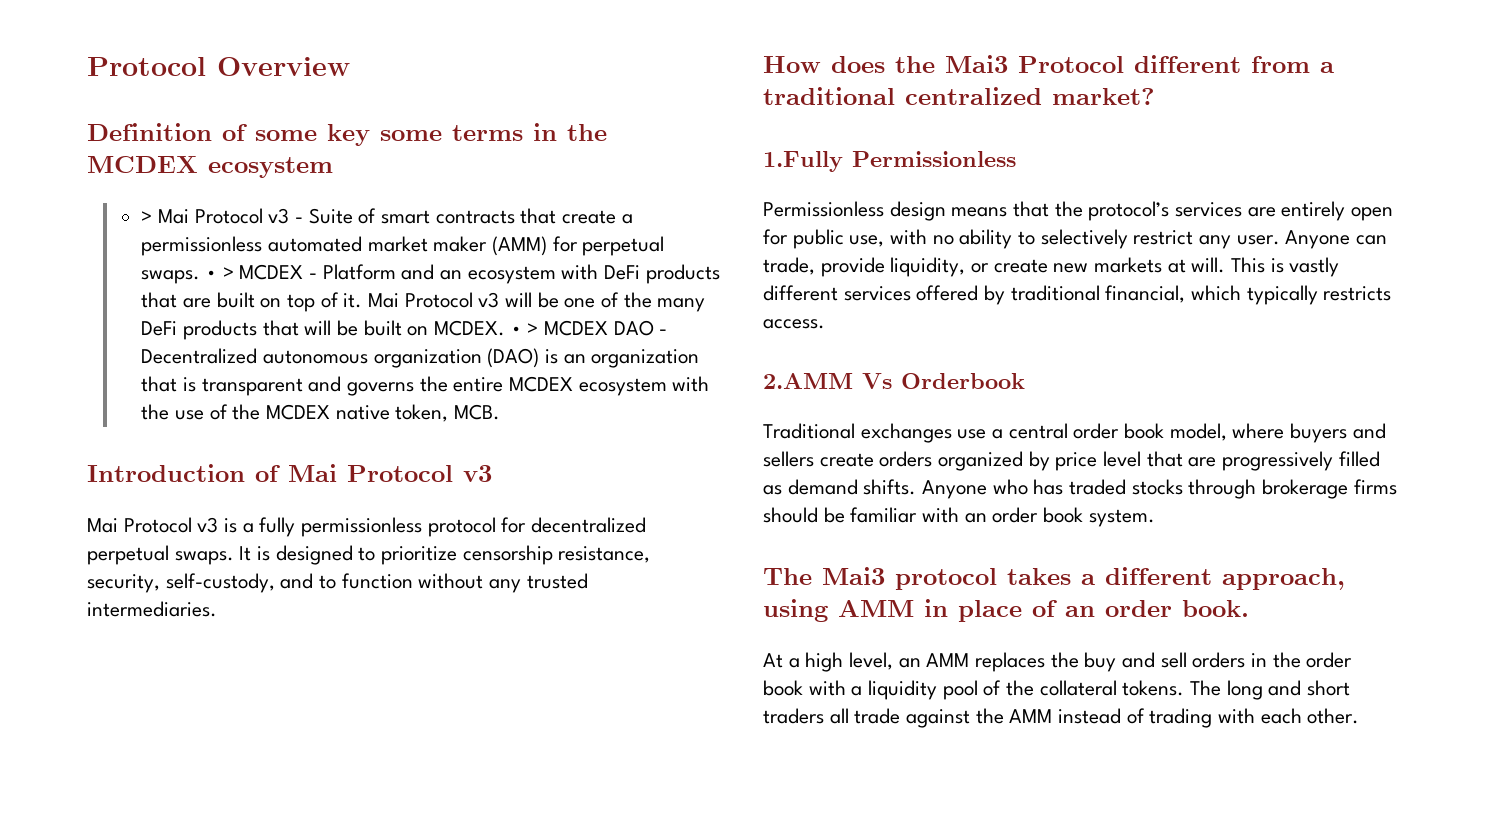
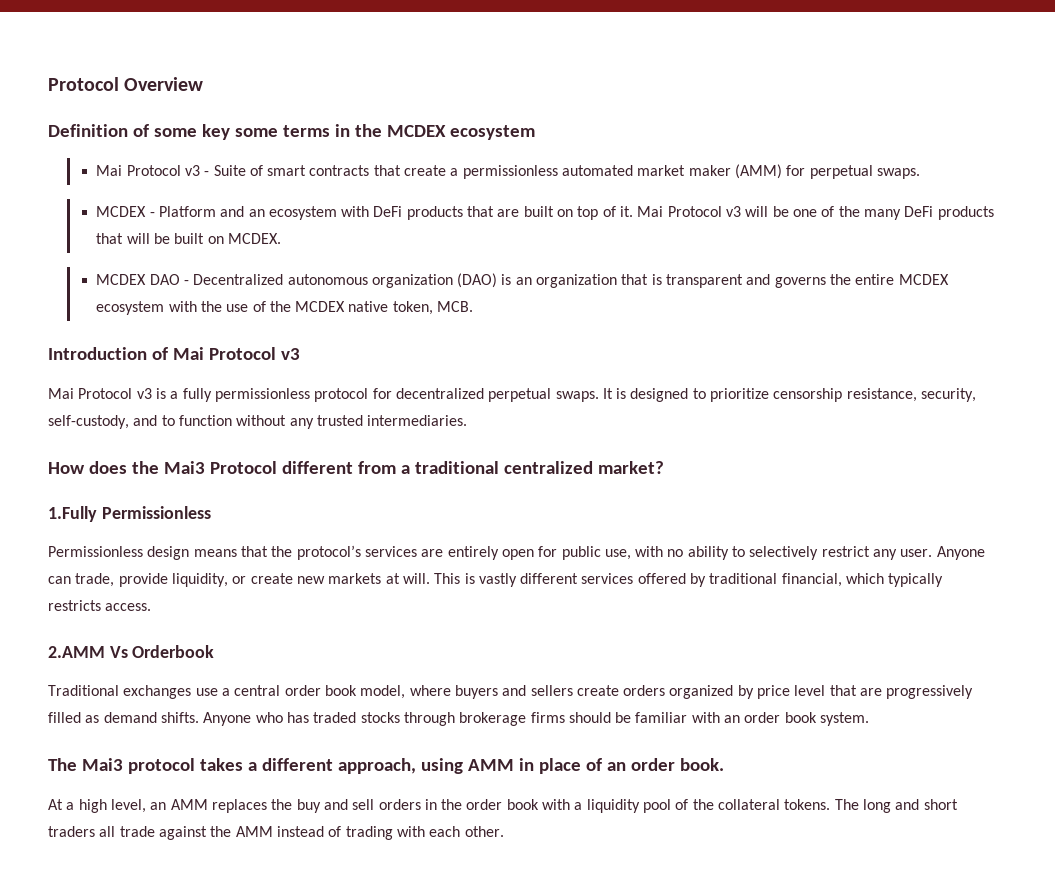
- > Mai Protocol v3 - Suite of smart contracts that create a permissionless automated market maker (AMM) for perpetual swaps. • > MCDEX - Platform and an ecosystem with DeFi products that are built on top of it.
+ Mai Protocol v3 - Suite of smart contracts that create a permissionless automated market maker (AMM) for perpetual swaps.
+ MCDEX - Platform and an ecosystem with DeFi products that are built on top of it.
- Mai Protocol v3 will be one of the many DeFi products that will be built on MCDEX. • > MCDEX DAO - Decentralized autonomous organization (DAO) is an organization that is transparent and governs the entire MCDEX ecosystem with the use of the MCDEX native token, MCB.
+ Mai Protocol v3 will be one of the many DeFi products that will be built on MCDEX.
+ MCDEX DAO - Decentralized autonomous organization (DAO) is an organization that is transparent and governs the entire MCDEX ecosystem with the use of the MCDEX native token, MCB.

